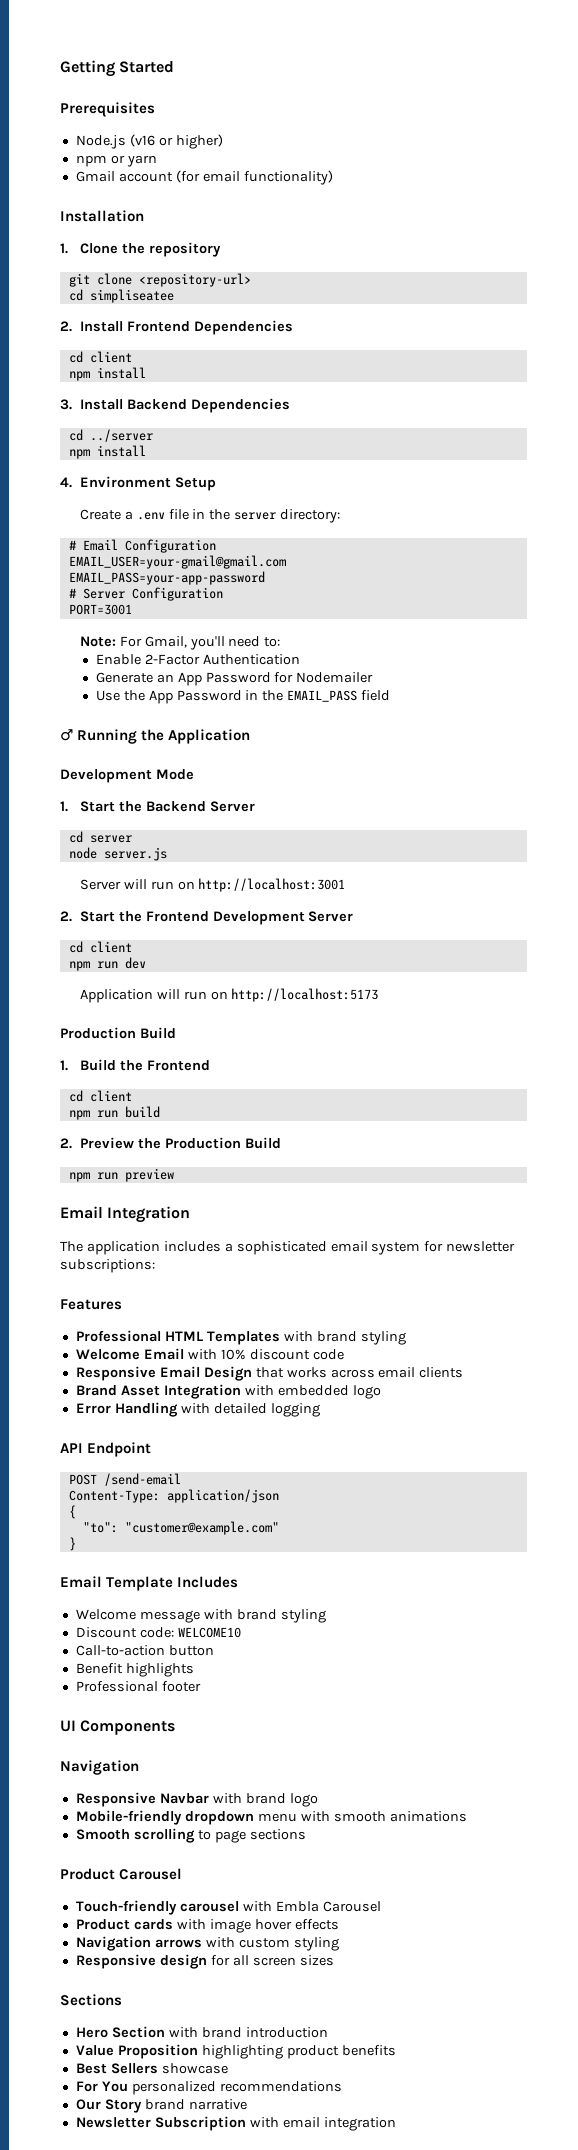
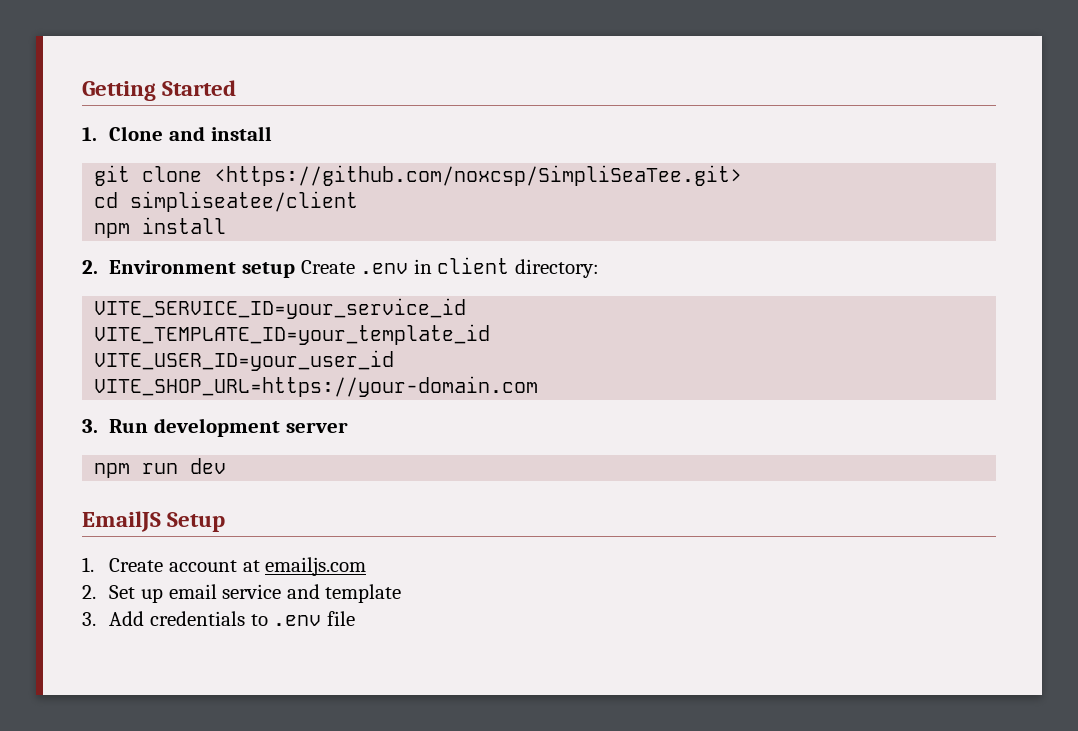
- Prerequisites
- Node.js (v16 or higher)
- npm or yarn
- Gmail account (for email functionality)
- Installation
- 1. Clone the repository
+ 1. Clone and install
- git clone <repository-url>
- cd simpliseatee
- 2. Install Frontend Dependencies
- cd client
+ git clone <https://github.com/noxcsp/SimpliSeaTee.git>
+ cd simpliseatee/client
  npm install
- 3. Install Backend Dependencies
- cd ../server
- npm install
- 4. Environment Setup
- Create a .env file in the server directory:
- # Email Configuration
- EMAIL_USER=your-gmail@gmail.com
- EMAIL_PASS=your-app-password
- # Server Configuration
- PORT=3001
- Note: For Gmail, you'll need to:
- Enable 2-Factor Authentication
- Generate an App Password for Nodemailer
- Use the App Password in the EMAIL_PASS field
- ♂ Running the Application
- Development Mode
- 1. Start the Backend Server
- cd server
- node server.js
- Server will run on http://localhost:3001
- 2. Start the Frontend Development Server
- cd client
+ 2. Environment setup Create .env in client directory:
+ VITE_SERVICE_ID=your_service_id
+ VITE_TEMPLATE_ID=your_template_id
+ VITE_USER_ID=your_user_id
+ VITE_SHOP_URL=https://your-domain.com
+ 3. Run development server
  npm run dev
- Application will run on http://localhost:5173
- Production Build
- 1. Build the Frontend
- cd client
- npm run build
- 2. Preview the Production Build
- npm run preview
- Email Integration
- The application includes a sophisticated email system for newsletter subscriptions:
- Features
- Professional HTML Templates with brand styling
- Welcome Email with 10% discount code
- Responsive Email Design that works across email clients
- Brand Asset Integration with embedded logo
- Error Handling with detailed logging
- API Endpoint
- POST /send-email
- Content-Type: application/json
- {
- "to": "customer@example.com"
- }
- Email Template Includes
- Welcome message with brand styling
- Discount code: WELCOME10
- Call-to-action button
- Benefit highlights
- Professional footer
- UI Components
- Navigation
- Responsive Navbar with brand logo
- Mobile-friendly dropdown menu with smooth animations
- Smooth scrolling to page sections
- Product Carousel
- Touch-friendly carousel with Embla Carousel
- Product cards with image hover effects
- Navigation arrows with custom styling
- Responsive design for all screen sizes
- Sections
- Hero Section with brand introduction
- Value Proposition highlighting product benefits
- Best Sellers showcase
- For You personalized recommendations
- Our Story brand narrative
- Newsletter Subscription with email integration
+ EmailJS Setup
+ 1. Create account at emailjs.com
+ 2. Set up email service and template
+ 3. Add credentials to .env file

